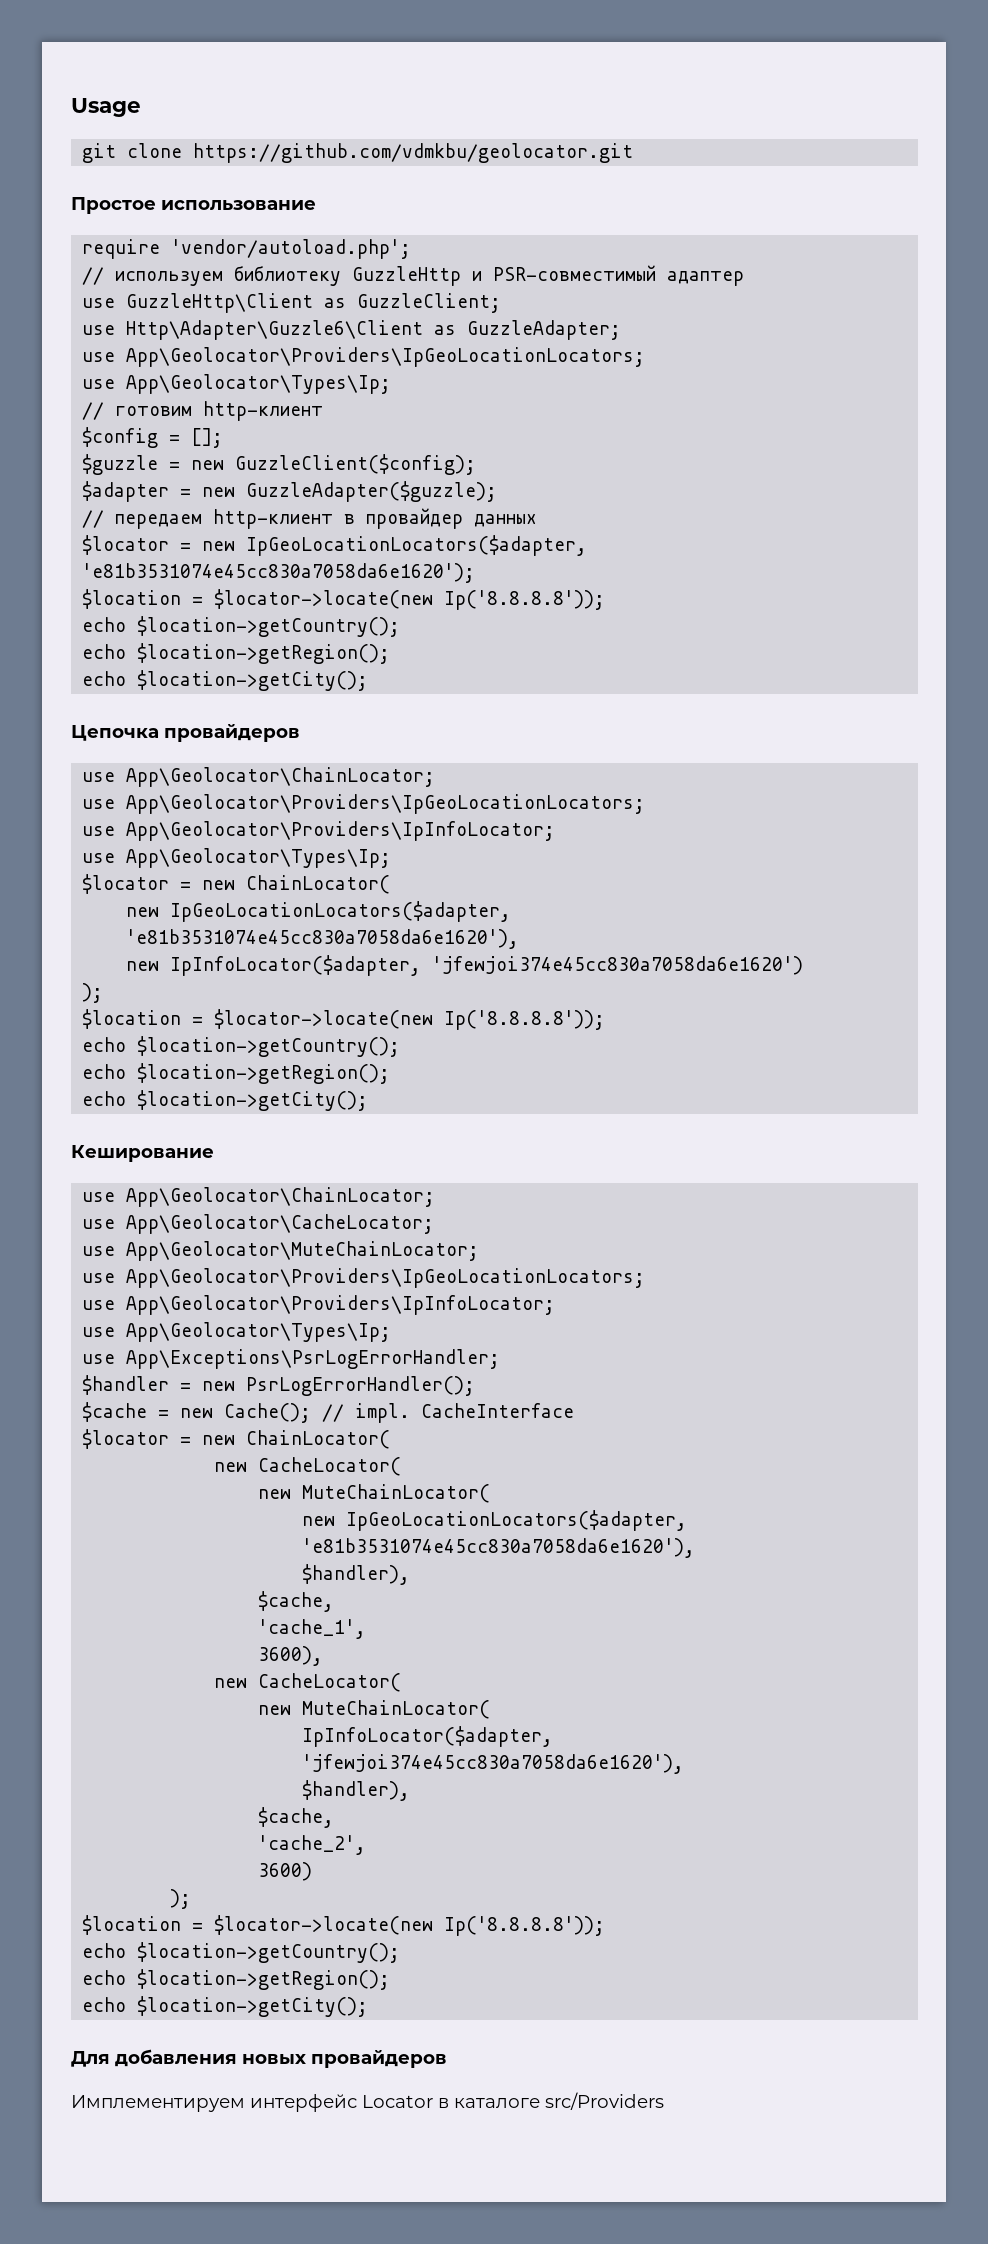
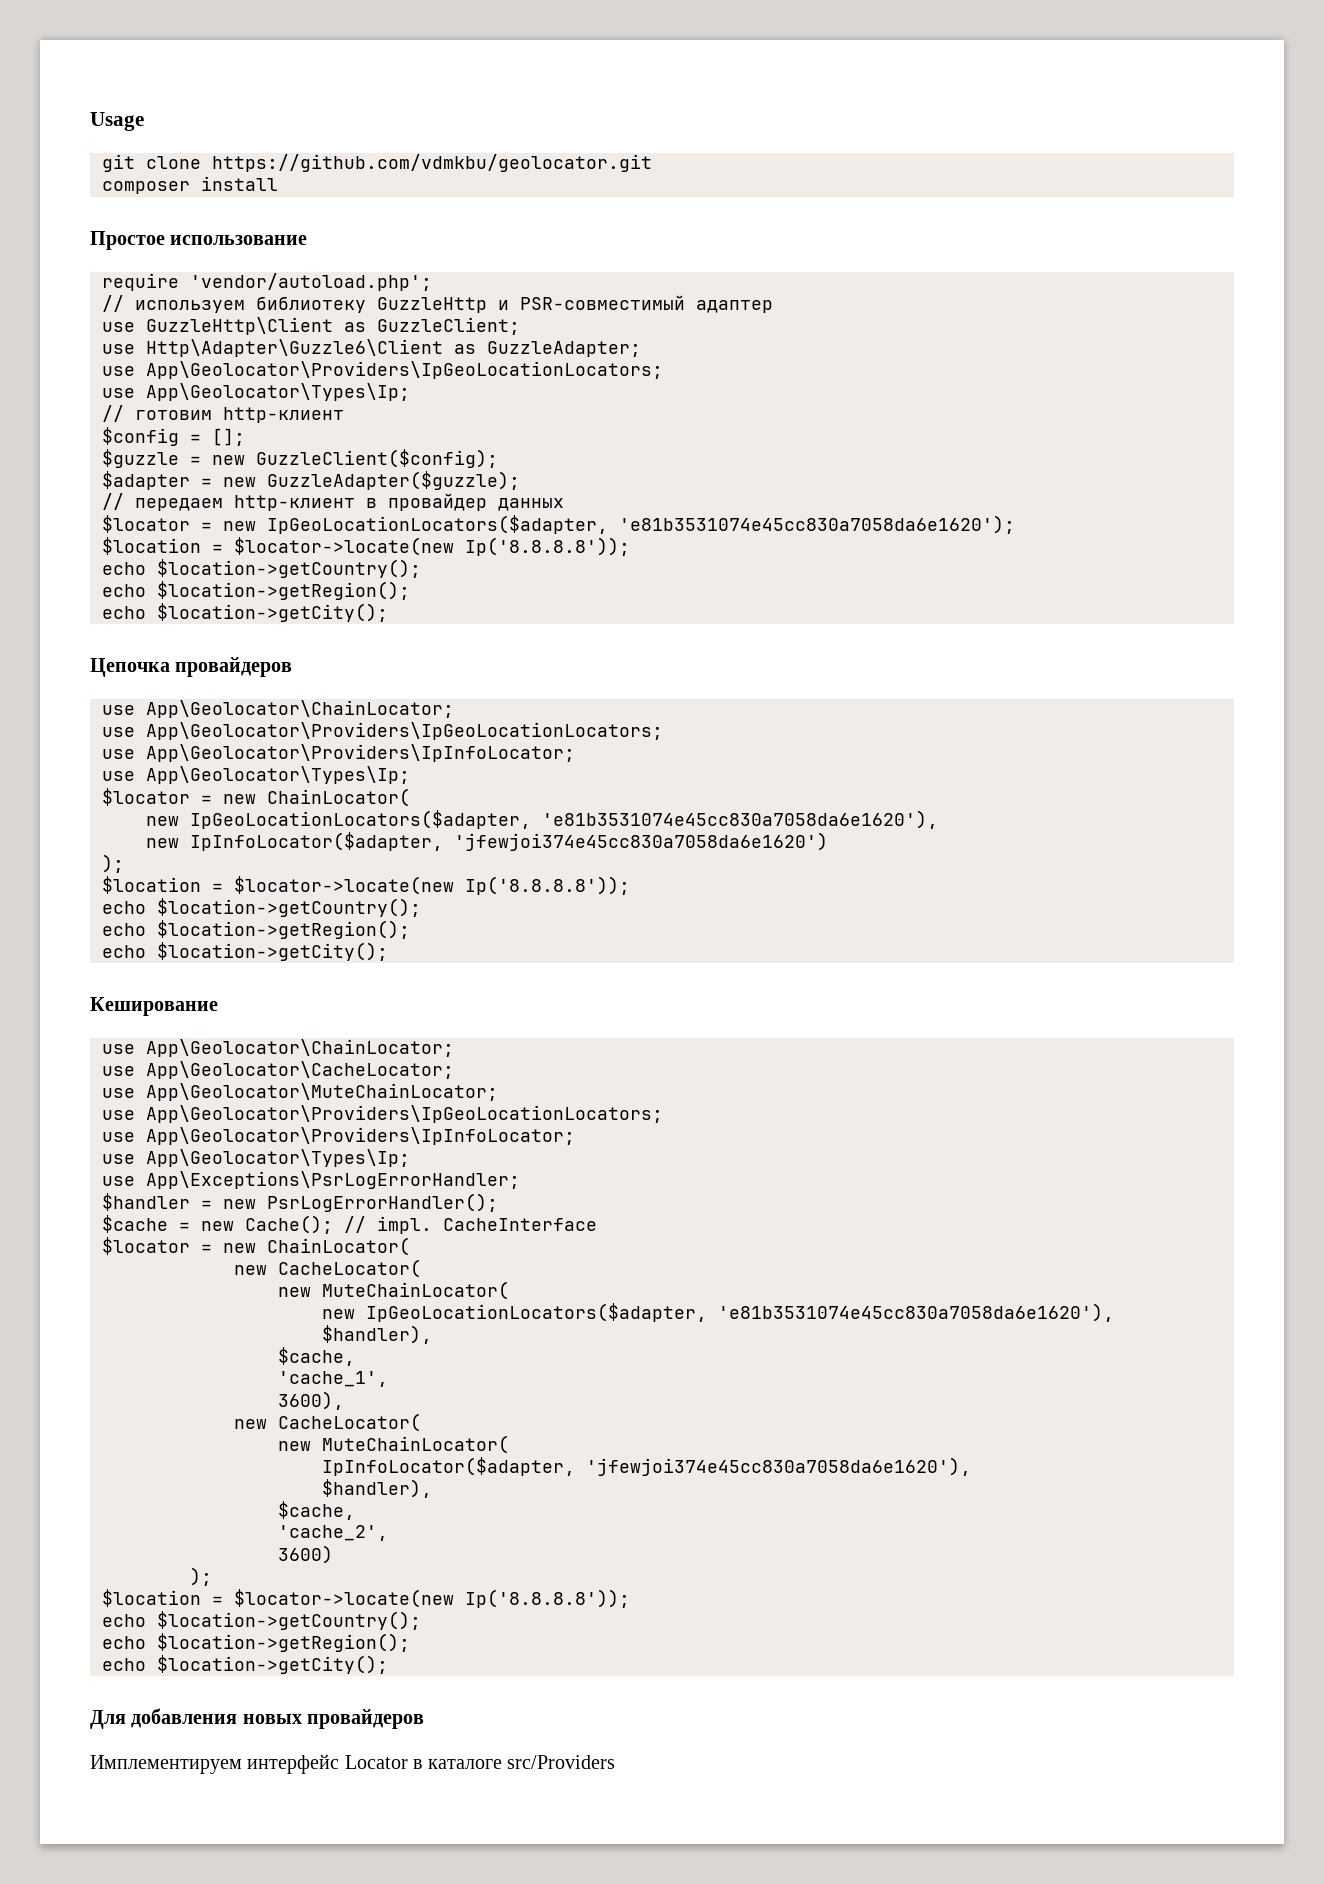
+ composer install

